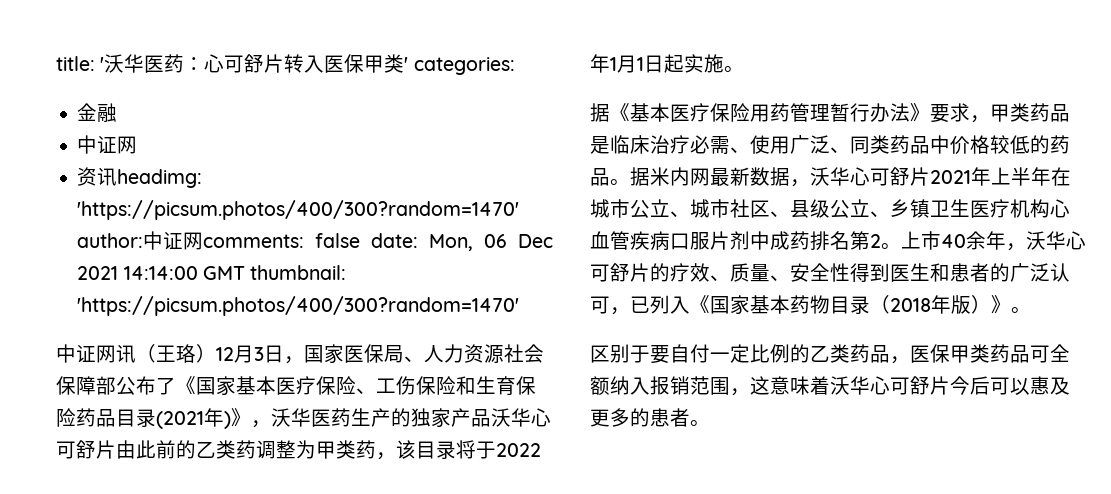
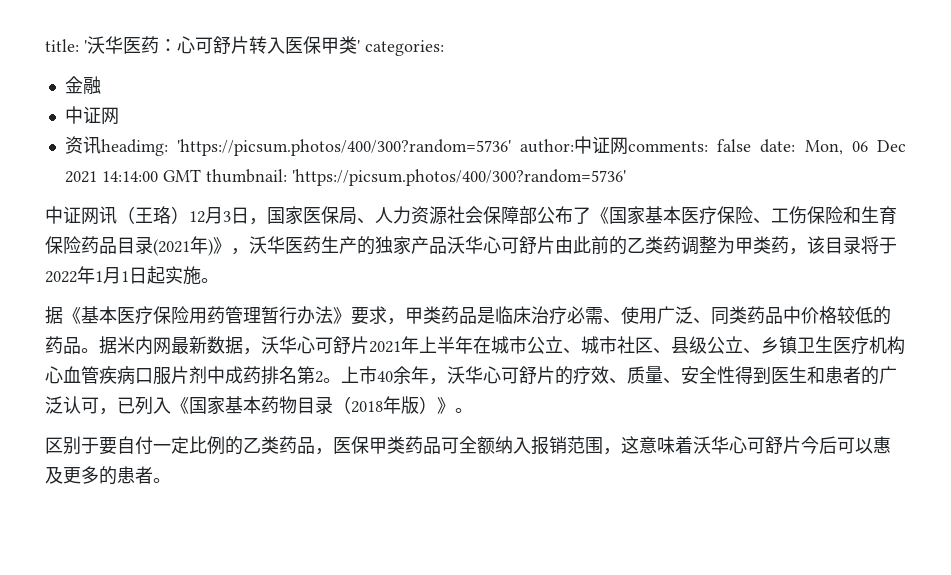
- 资讯headimg: 'https://picsum.photos/400/300?random=1470' author:中证网comments: false date: Mon, 06 Dec 2021 14:14:00 GMT thumbnail: 'https://picsum.photos/400/300?random=1470'
+ 资讯headimg: 'https://picsum.photos/400/300?random=5736' author:中证网comments: false date: Mon, 06 Dec 2021 14:14:00 GMT thumbnail: 'https://picsum.photos/400/300?random=5736'

